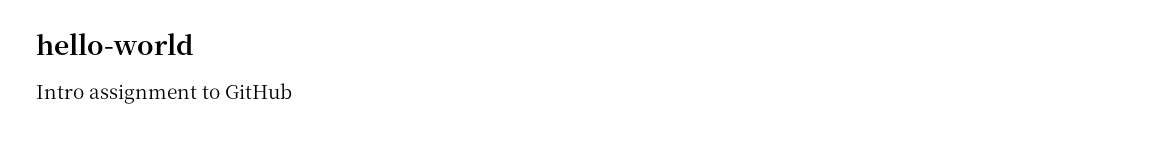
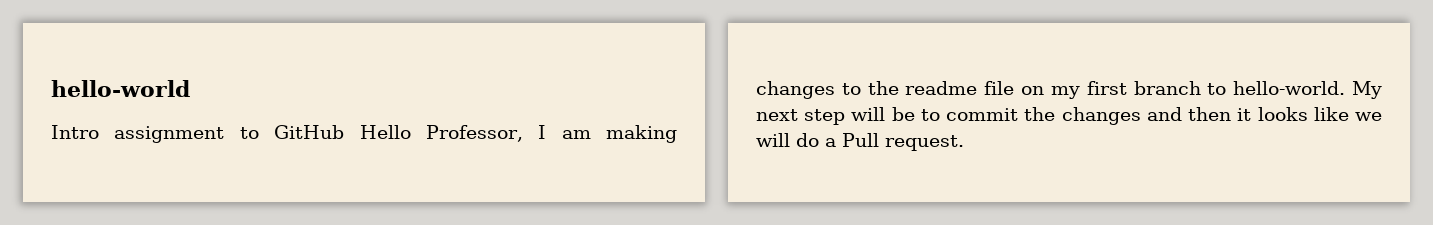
- Intro assignment to GitHub
+ Intro assignment to GitHub Hello Professor, I am making changes to the readme file on my first branch to hello-world. My next step will be to commit the changes and then it looks like we will do a Pull request.

